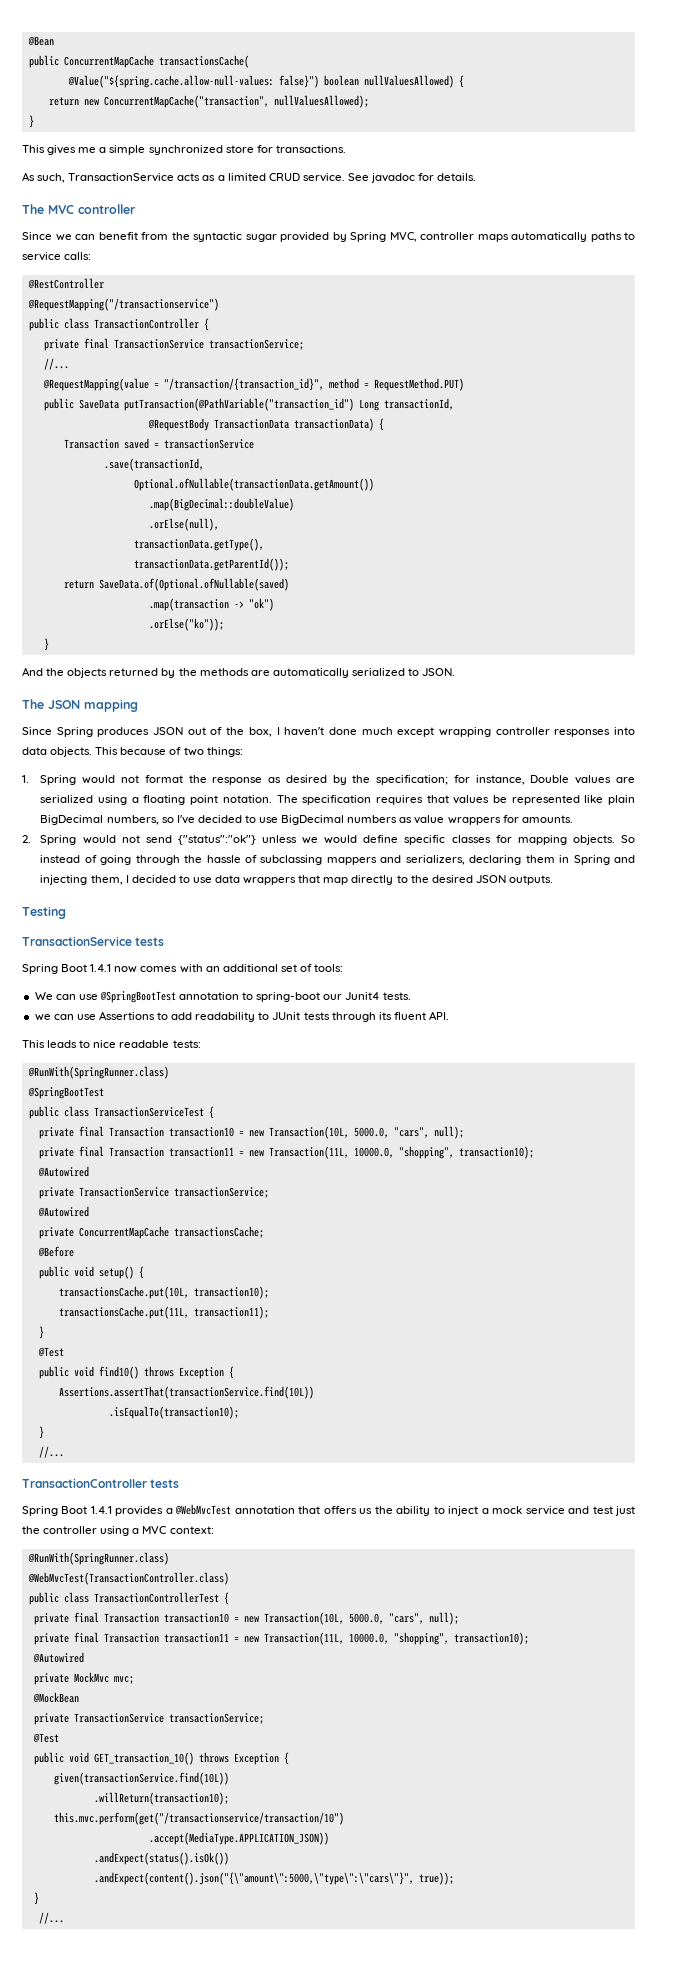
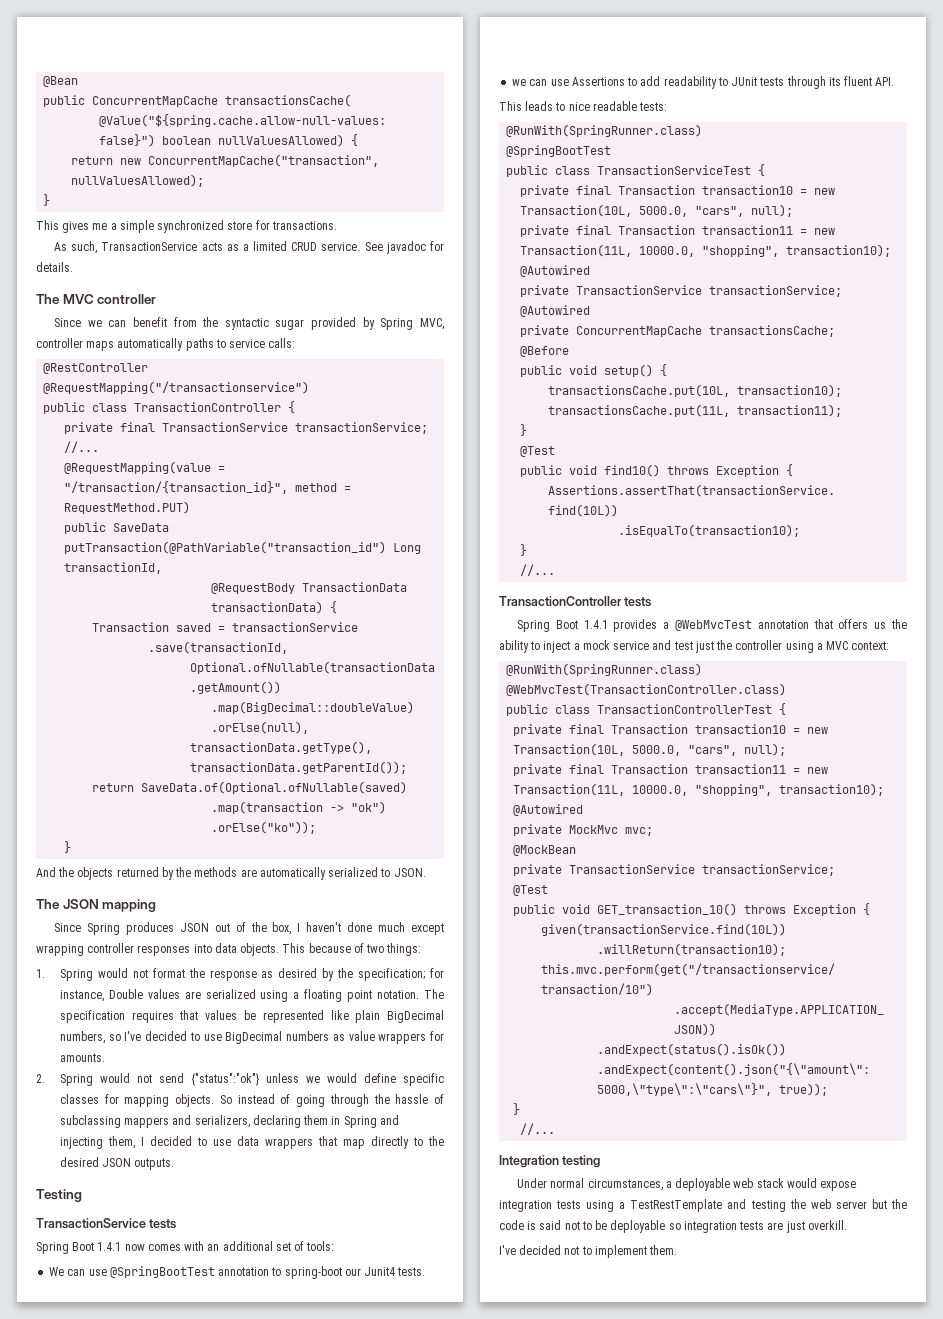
+ Integration testing
+ Under normal circumstances, a deployable web stack would expose integration tests using a TestRestTemplate and testing the web server but the code is said not to be deployable so integration tests are just overkill.
+ I've decided not to implement them.

